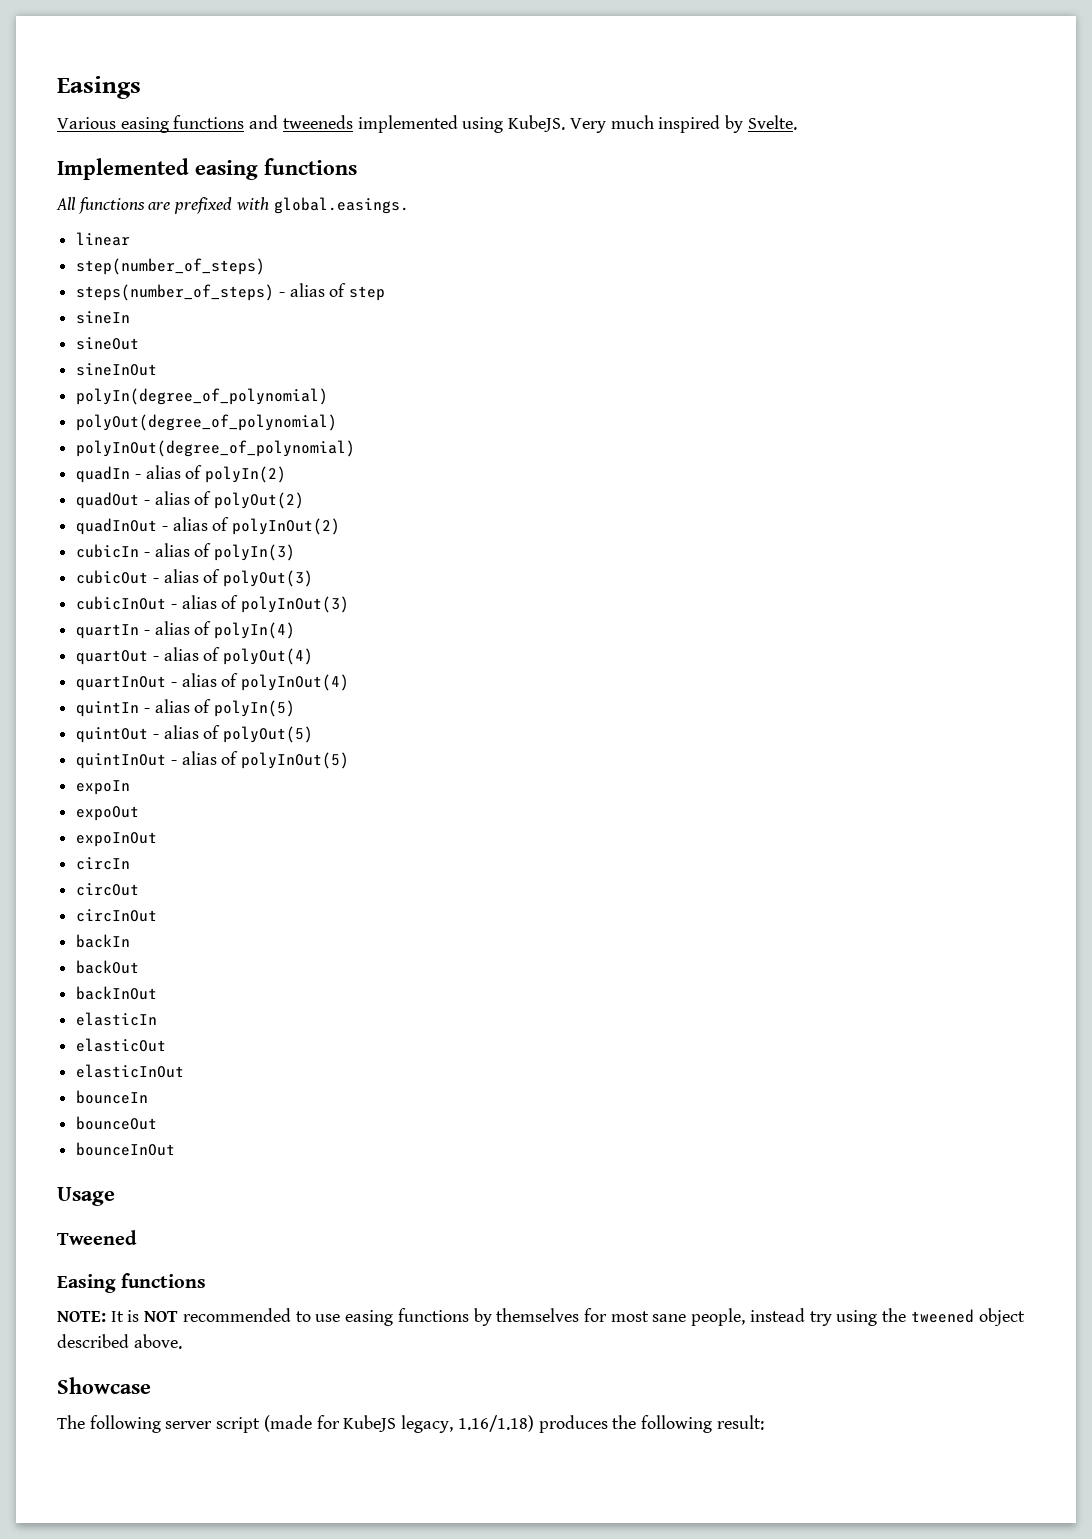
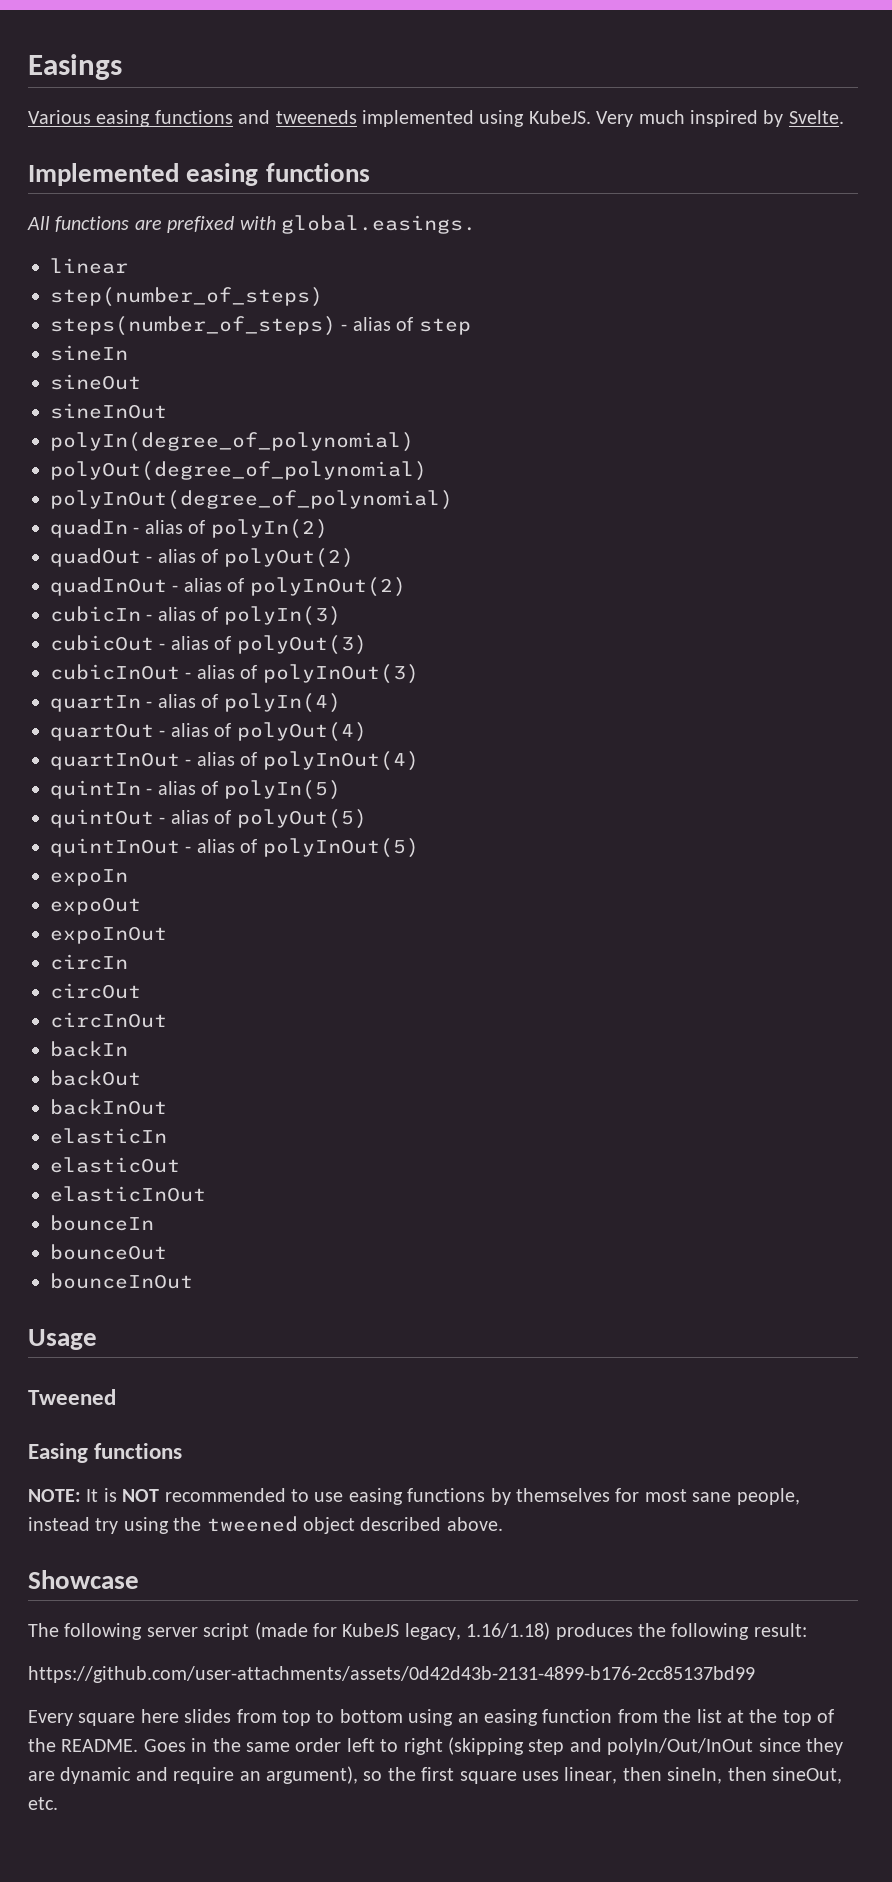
+ https://github.com/user-attachments/assets/0d42d43b-2131-4899-b176-2cc85137bd99
+ Every square here slides from top to bottom using an easing function from the list at the top of the README. Goes in the same order left to right (skipping step and polyIn/Out/InOut since they are dynamic and require an argument), so the first square uses linear, then sineIn, then sineOut, etc.

